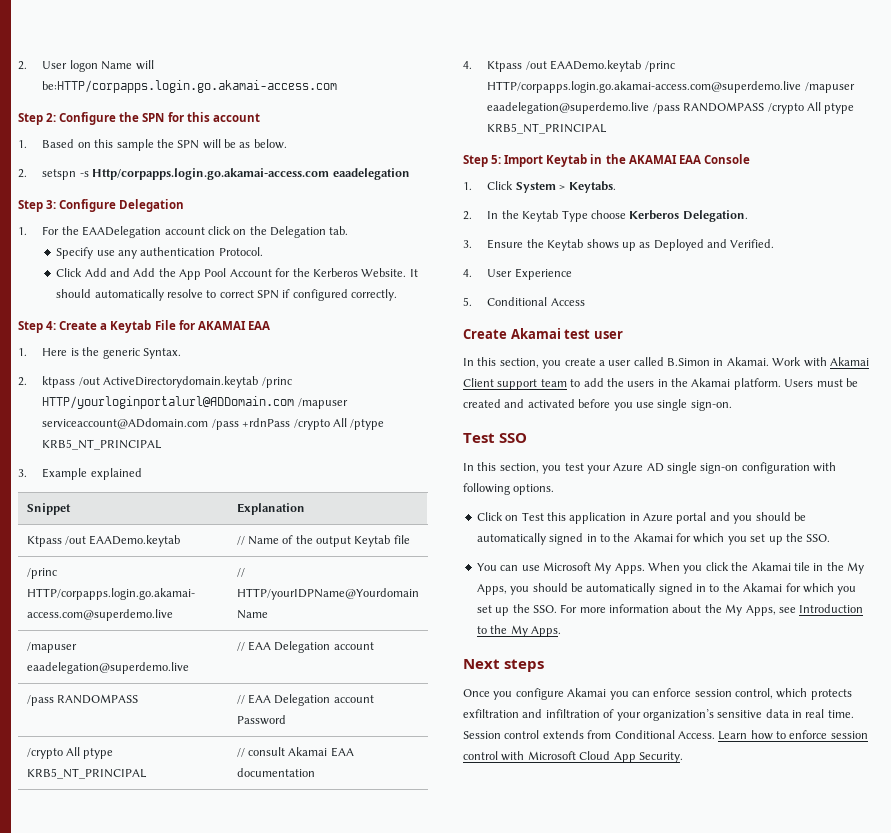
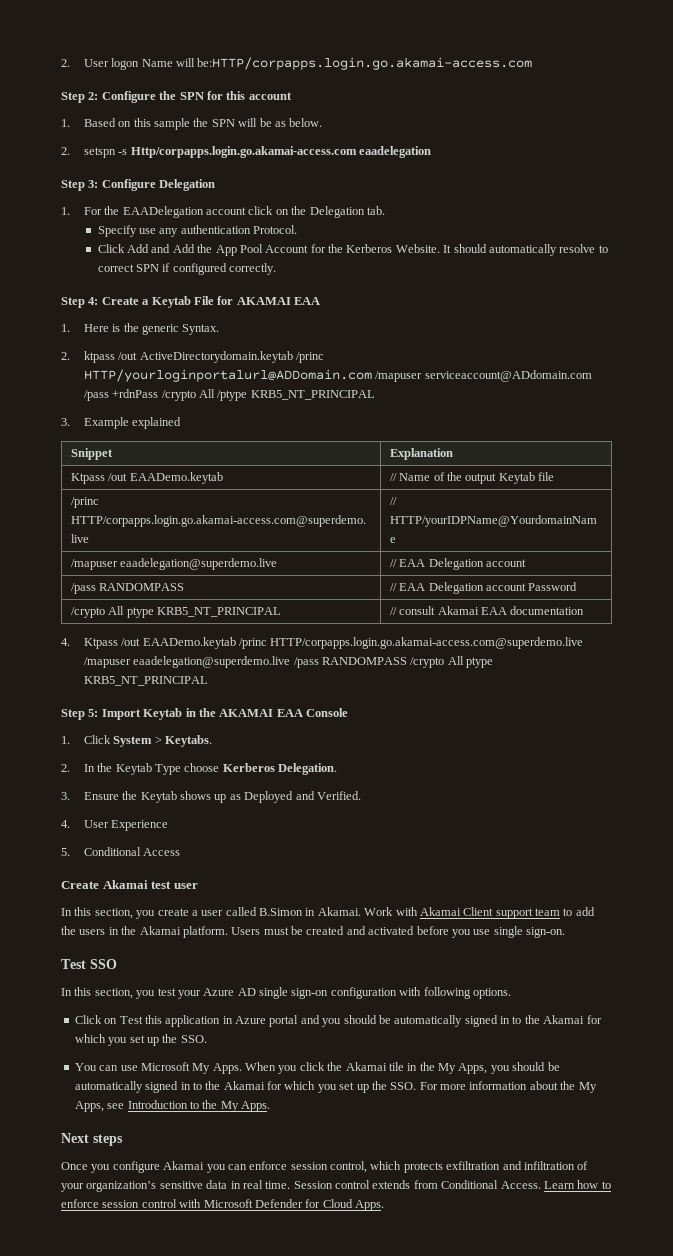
- Learn how to enforce session control with Microsoft Cloud App Security.
+ Learn how to enforce session control with Microsoft Defender for Cloud Apps.

